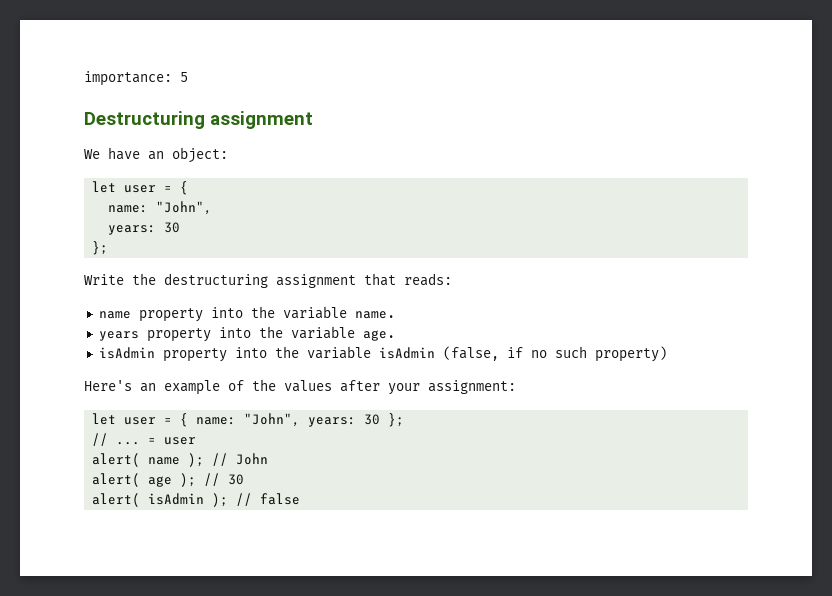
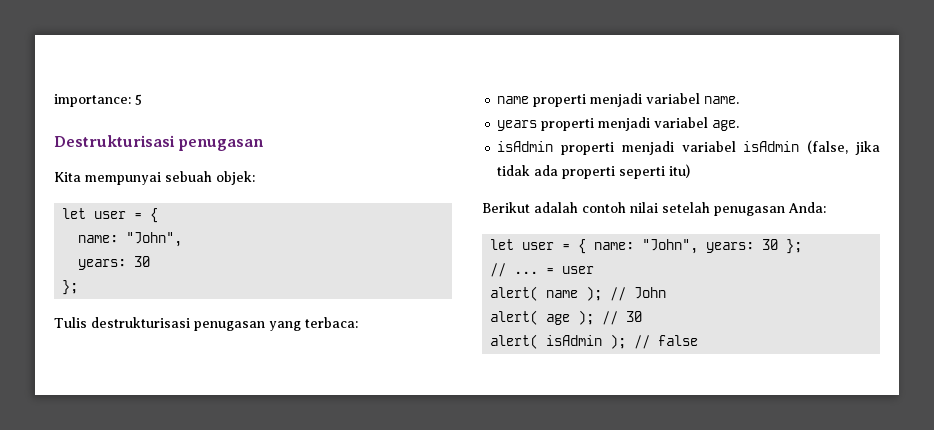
- Destructuring assignment
- We have an object:
+ Destrukturisasi penugasan
+ Kita mempunyai sebuah objek:
- Write the destructuring assignment that reads:
- name property into the variable name.
- years property into the variable age.
- isAdmin property into the variable isAdmin (false, if no such property)
- Here's an example of the values after your assignment:
+ Tulis destrukturisasi penugasan yang terbaca:
+ name properti menjadi variabel name.
+ years properti menjadi variabel age.
+ isAdmin properti menjadi variabel isAdmin (false, jika tidak ada properti seperti itu)
+ Berikut adalah contoh nilai setelah penugasan Anda:

